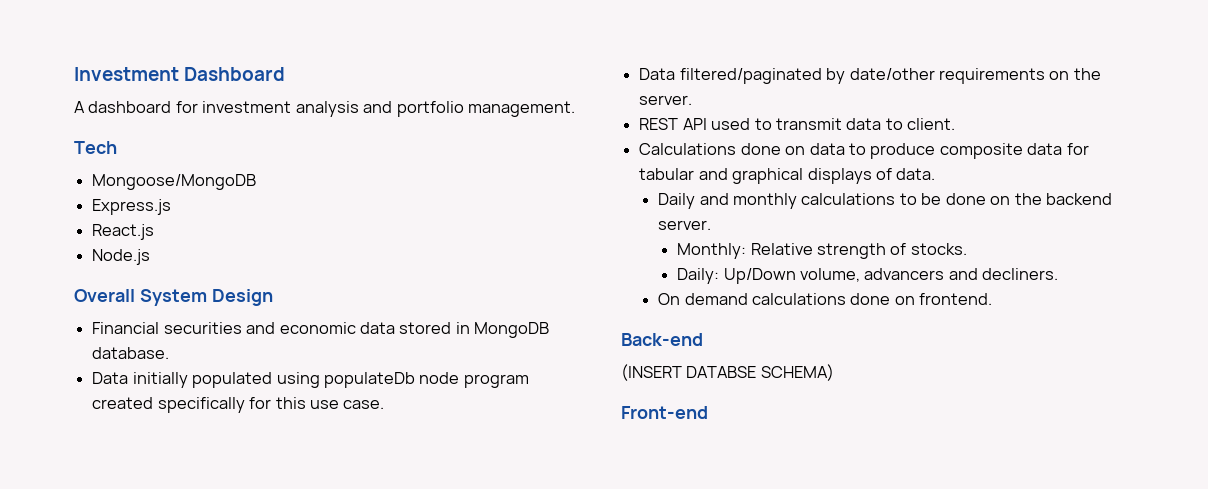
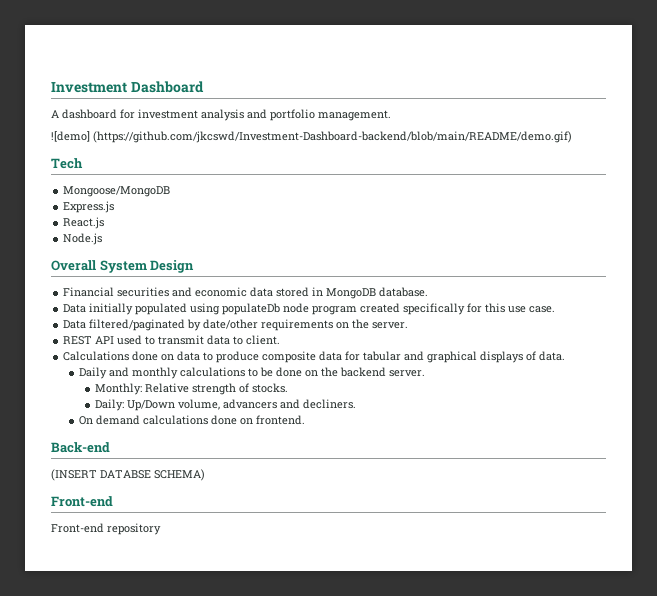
+ ![demo] (https://github.com/jkcswd/Investment-Dashboard-backend/blob/main/README/demo.gif)
+ Front-end repository

